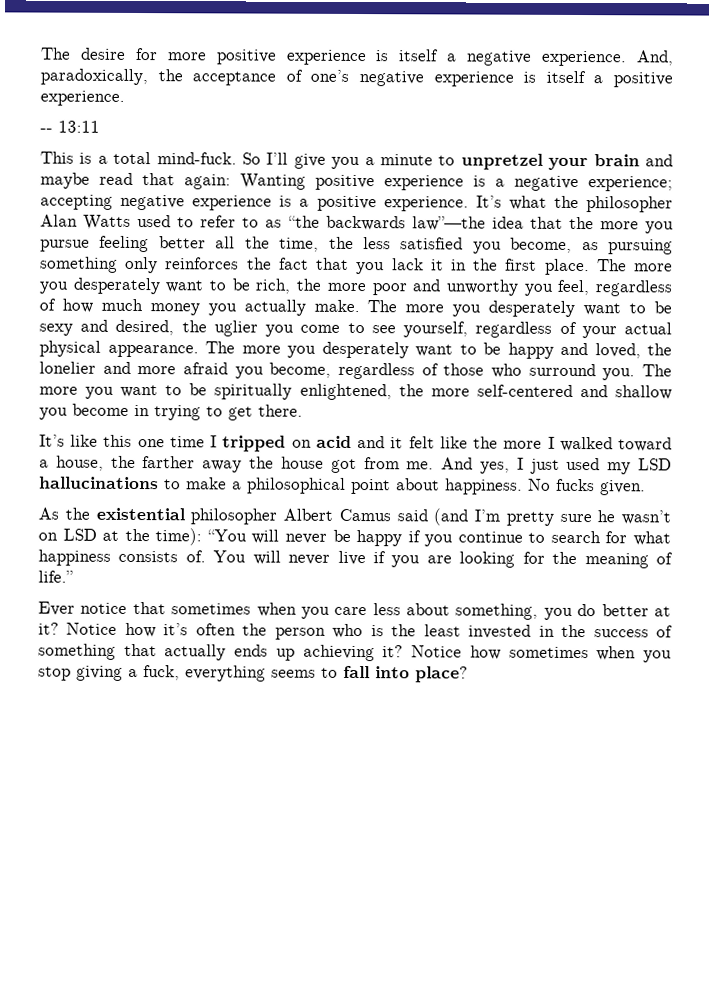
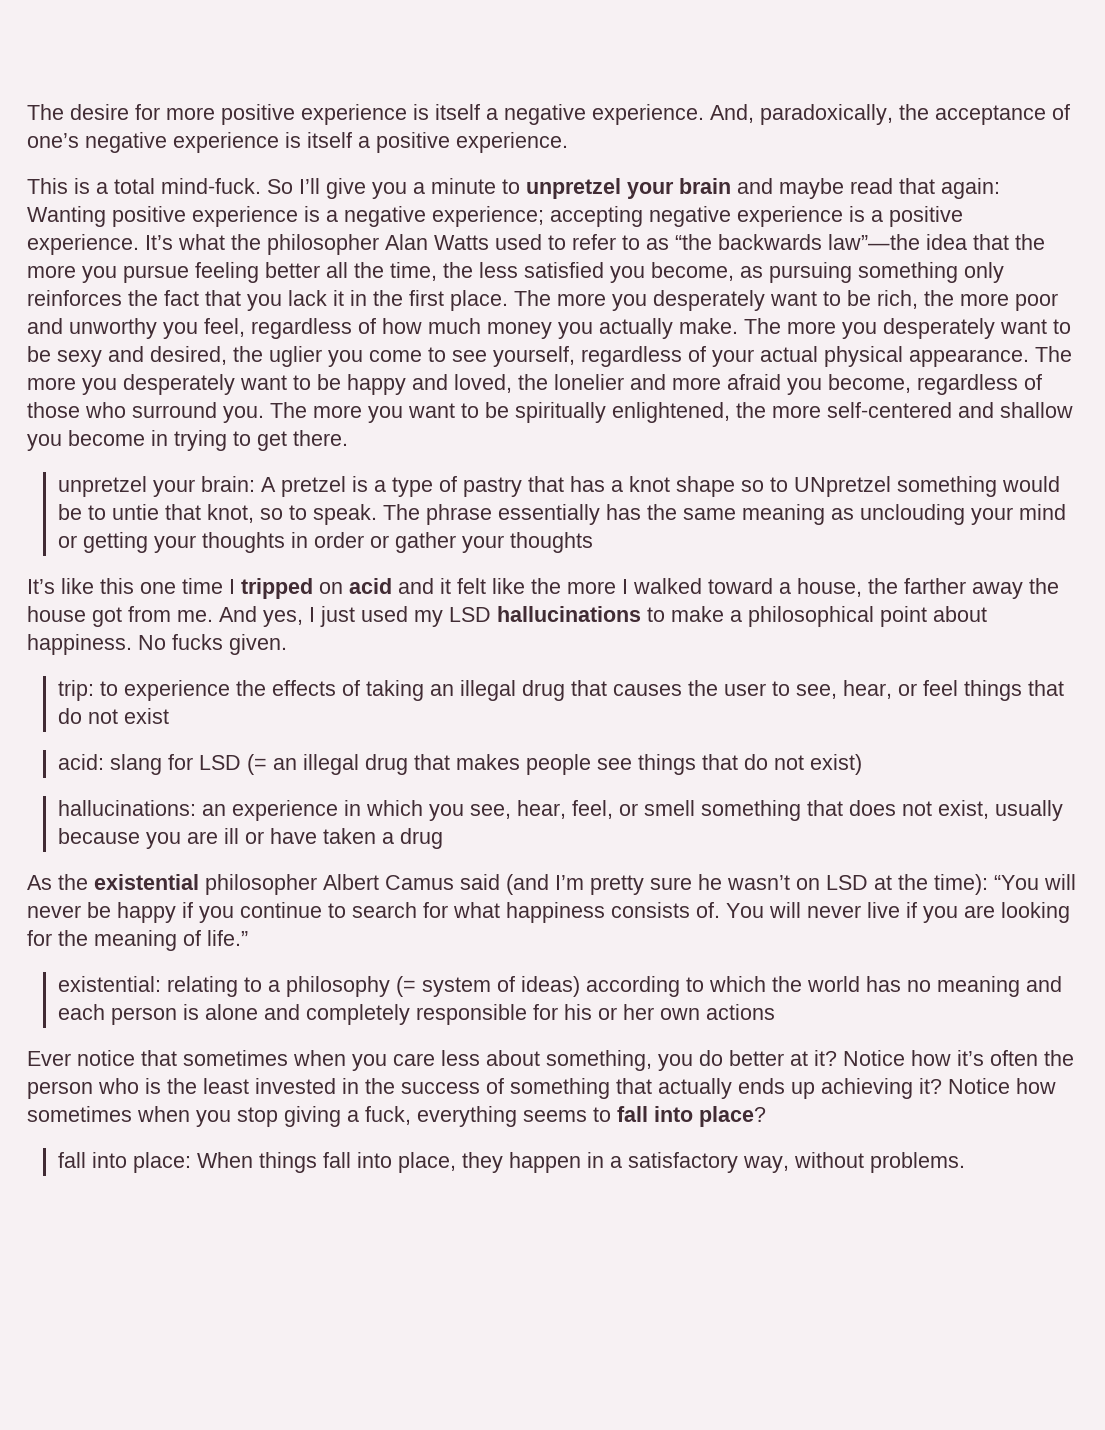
- -- 13:11
+ unpretzel your brain: A pretzel is a type of pastry that has a knot shape so to UNpretzel something would be to untie that knot, so to speak. The phrase essentially has the same meaning as unclouding your mind or getting your thoughts in order or gather your thoughts
+ trip: to experience the effects of taking an illegal drug that causes the user to see, hear, or feel things that do not exist
+ acid: slang for LSD (= an illegal drug that makes people see things that do not exist)
+ hallucinations: an experience in which you see, hear, feel, or smell something that does not exist, usually because you are ill or have taken a drug
+ existential: relating to a philosophy (= system of ideas) according to which the world has no meaning and each person is alone and completely responsible for his or her own actions
+ fall into place: When things fall into place, they happen in a satisfactory way, without problems.

